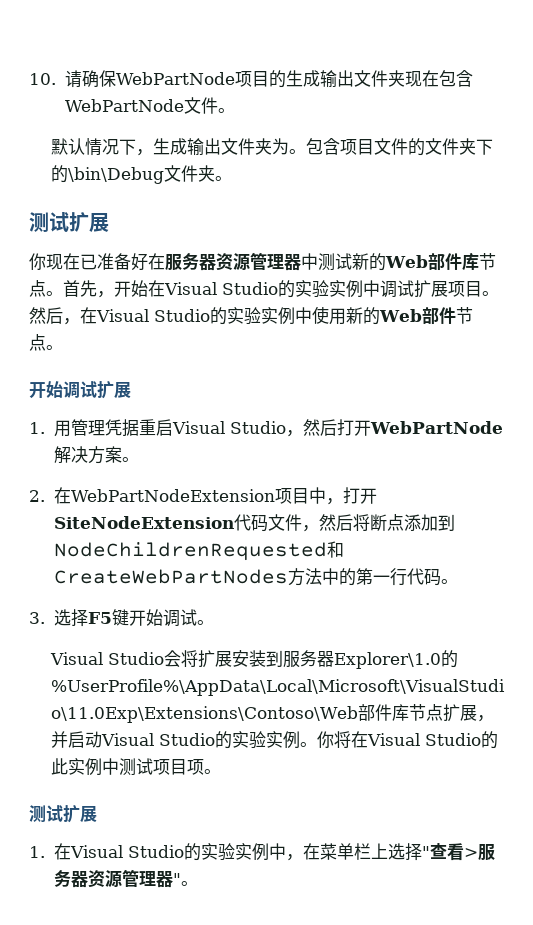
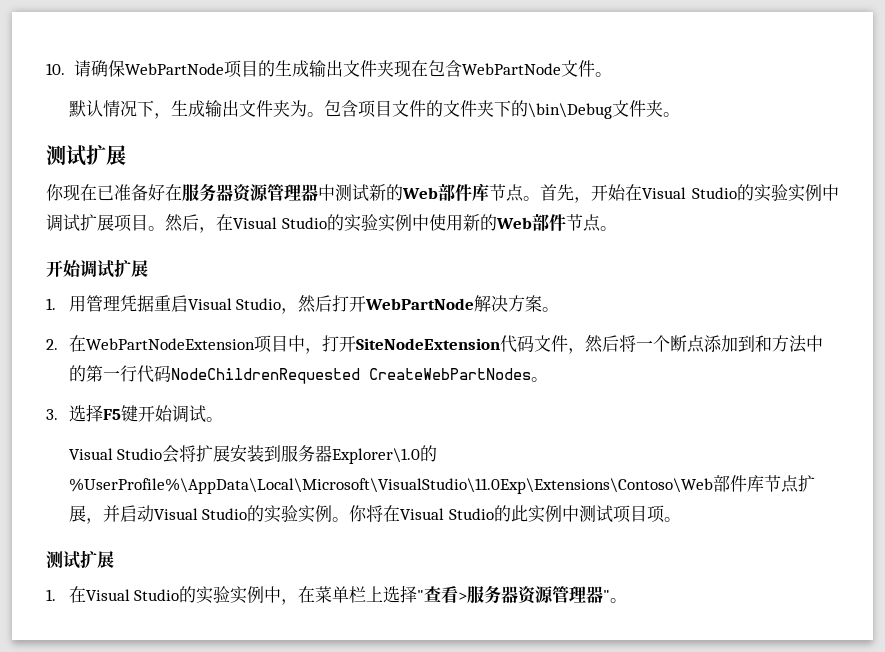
- 2.在WebPartNodeExtension项目中，打开SiteNodeExtension代码文件，然后将断点添加到NodeChildrenRequested和CreateWebPartNodes方法中的第一行代码。
+ 2.在WebPartNodeExtension项目中，打开SiteNodeExtension代码文件，然后将一个断点添加到和方法中的第一行代码NodeChildrenRequested CreateWebPartNodes。

